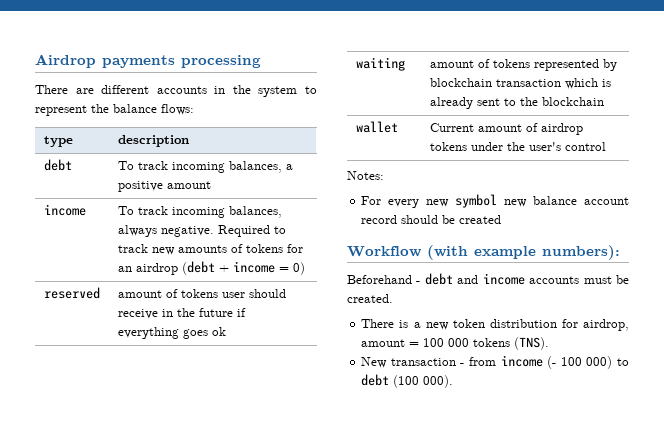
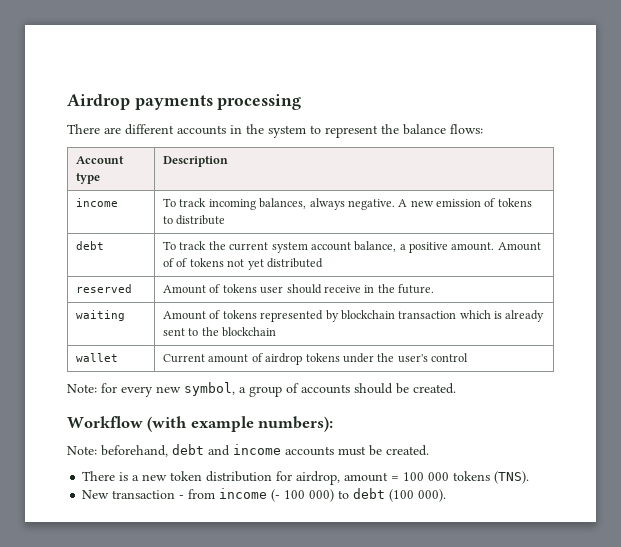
- type | description
- debt | To track incoming balances, a positive amount
+ Account type | Description
- income | To track incoming balances, always negative. Required to track new amounts of tokens for an airdrop (debt + income = 0)
+ income | To track incoming balances, always negative. A new emission of tokens to distribute
+ debt | To track the current system account balance, a positive amount. Amount of of tokens not yet distributed
- reserved | amount of tokens user should receive in the future if everything goes ok
+ reserved | Amount of tokens user should receive in the future.
- waiting | amount of tokens represented by blockchain transaction which is already sent to the blockchain
+ waiting | Amount of tokens represented by blockchain transaction which is already sent to the blockchain
- Notes:
- For every new symbol new balance account record should be created
+ Note: for every new symbol, a group of accounts should be created.
- Beforehand - debt and income accounts must be created.
+ Note: beforehand, debt and income accounts must be created.

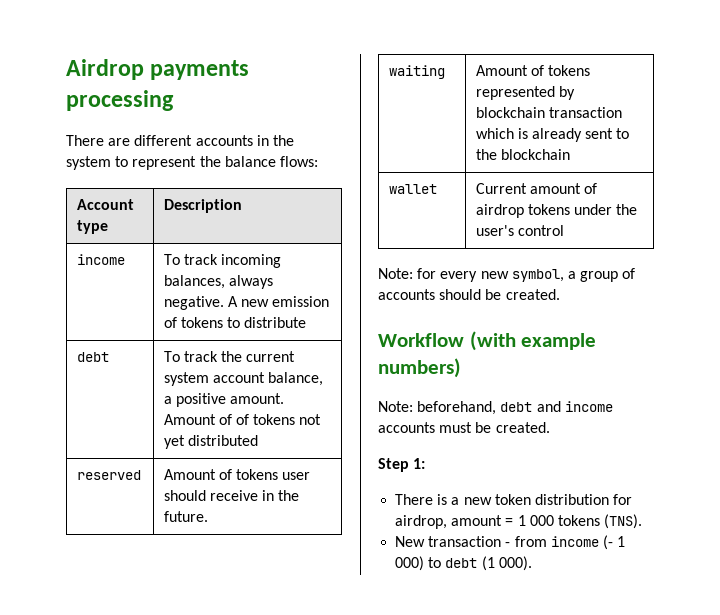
- Workflow (with example numbers):
+ Workflow (with example numbers)
+ Step 1:
- There is a new token distribution for airdrop, amount = 100 000 tokens (TNS).
+ There is a new token distribution for airdrop, amount = 1 000 tokens (TNS).
- New transaction - from income (- 100 000) to debt (100 000).
+ New transaction - from income (- 1 000) to debt (1 000).

